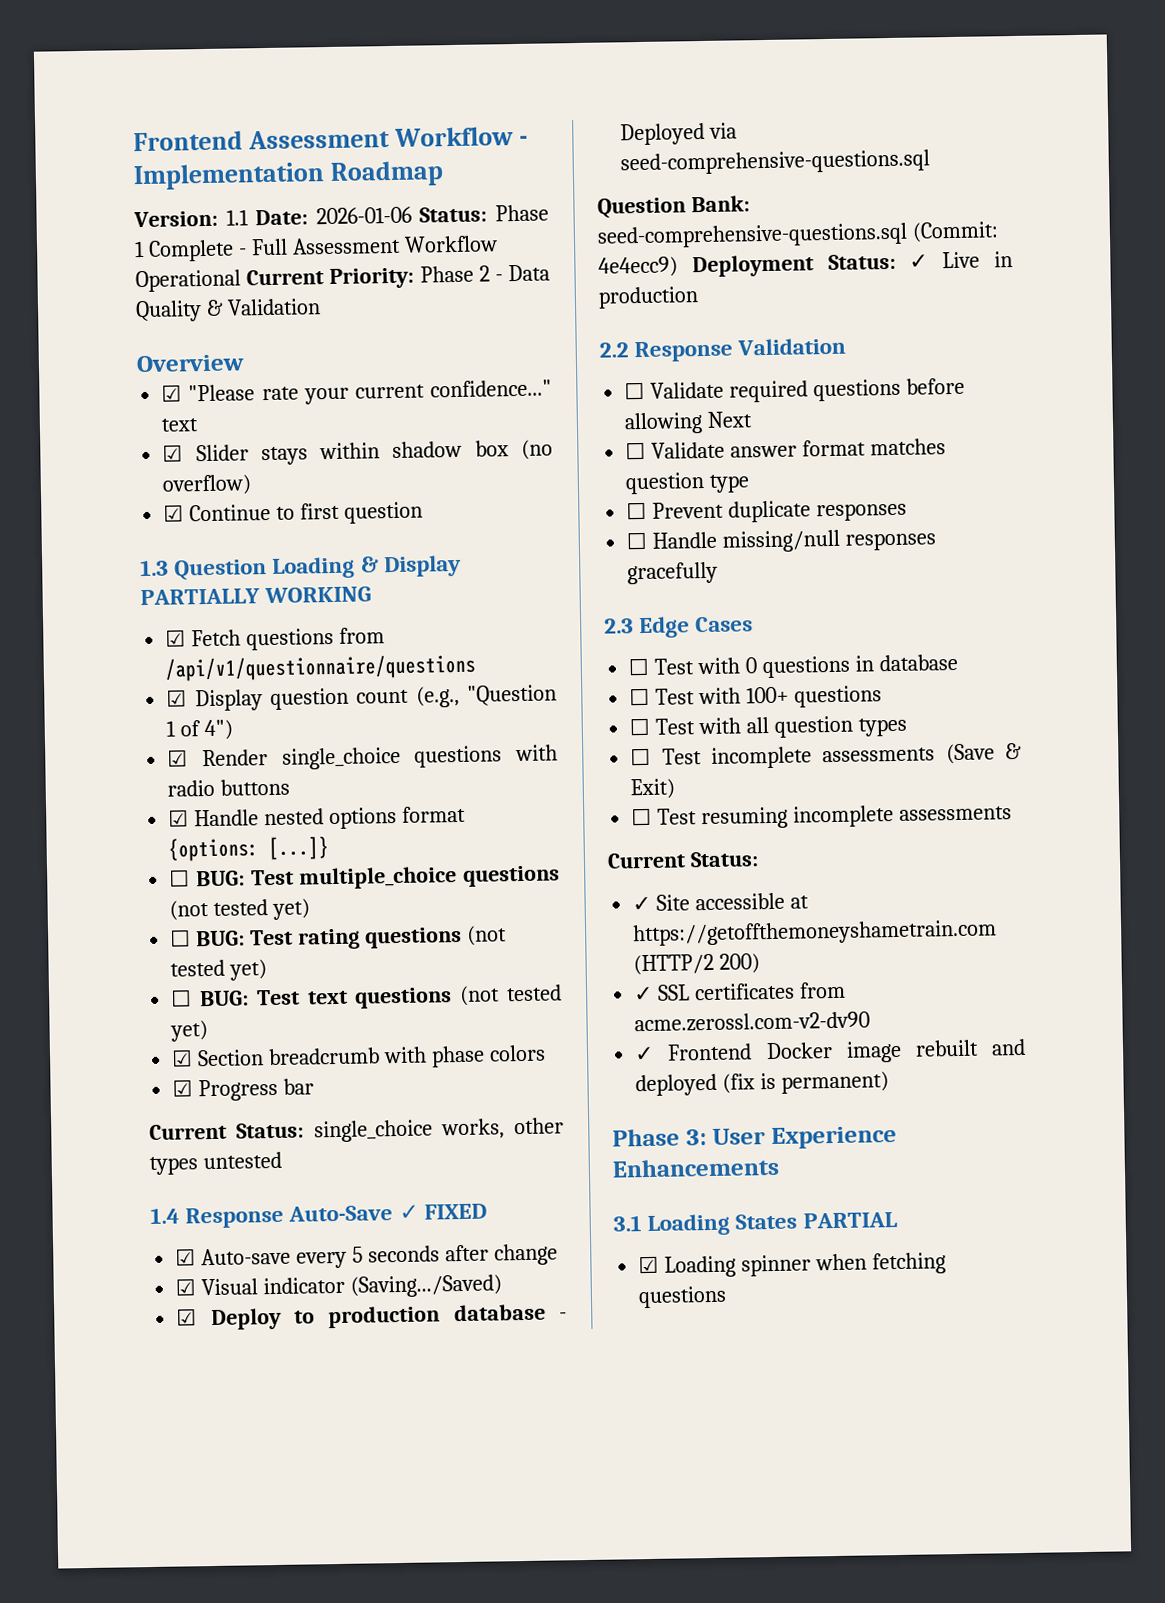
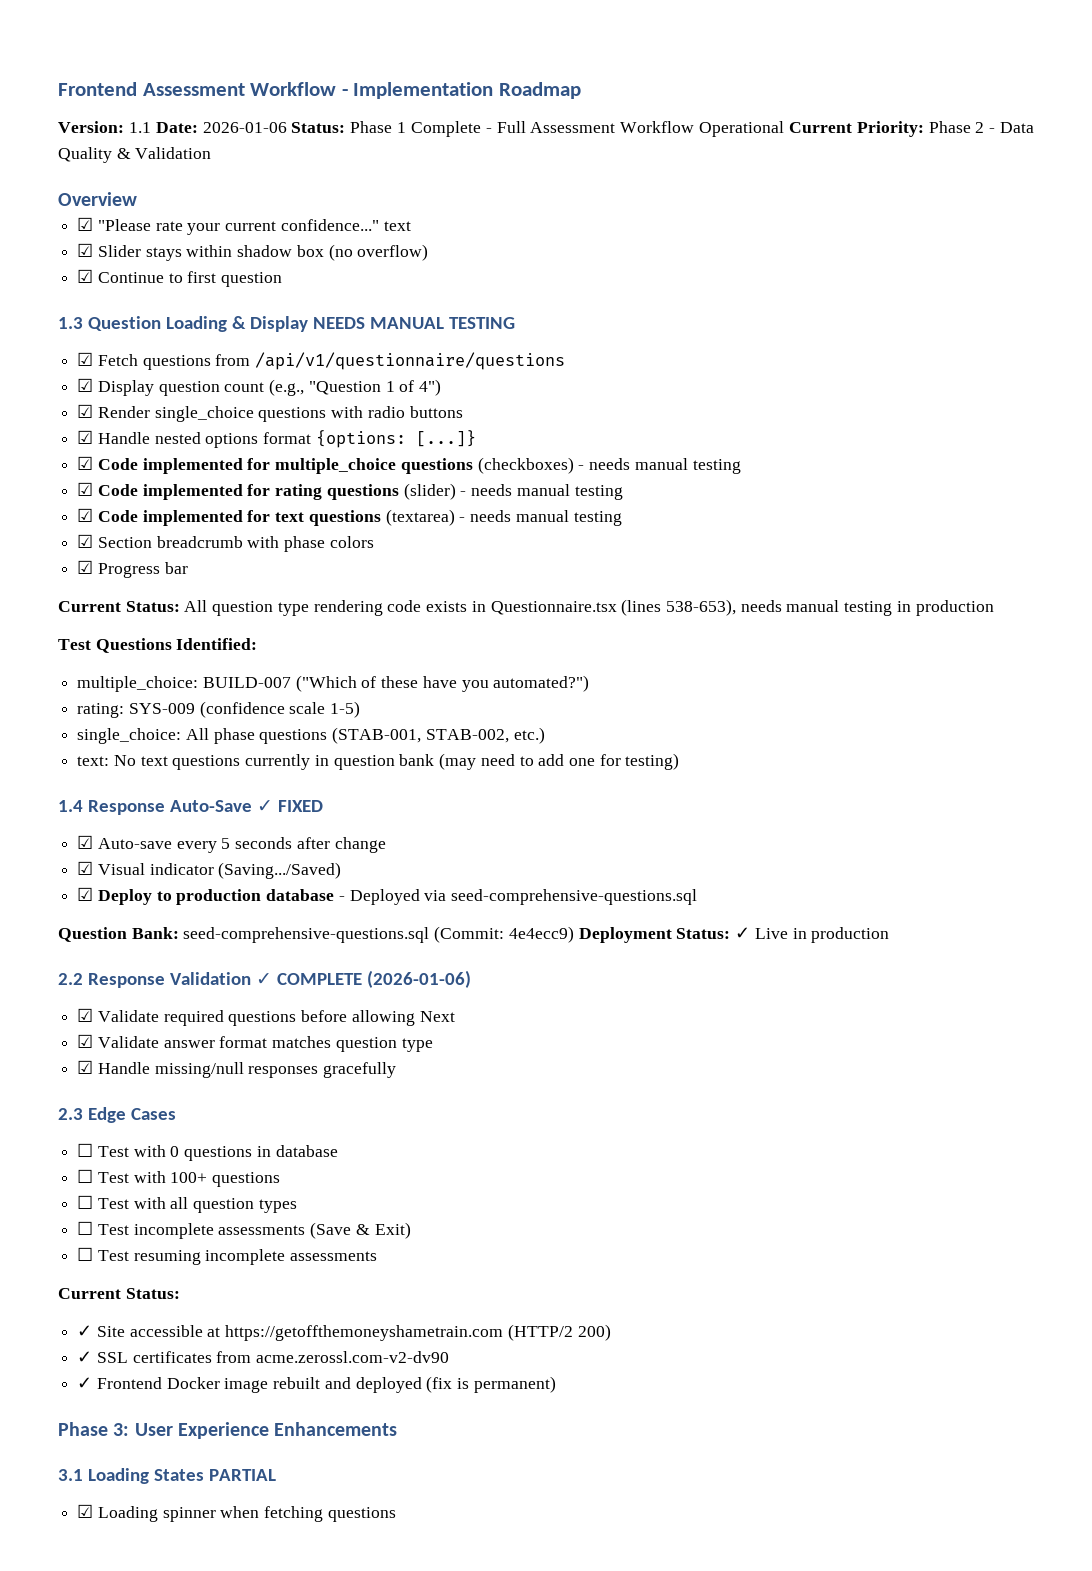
- 1.3 Question Loading & Display PARTIALLY WORKING
+ 1.3 Question Loading & Display NEEDS MANUAL TESTING
- ☐ BUG: Test multiple_choice questions (not tested yet)
- ☐ BUG: Test rating questions (not tested yet)
- ☐ BUG: Test text questions (not tested yet)
+ ☑ Code implemented for multiple_choice questions (checkboxes) - needs manual testing
+ ☑ Code implemented for rating questions (slider) - needs manual testing
+ ☑ Code implemented for text questions (textarea) - needs manual testing
- Current Status: single_choice works, other types untested
+ Current Status: All question type rendering code exists in Questionnaire.tsx (lines 538-653), needs manual testing in production
+ Test Questions Identified:
+ multiple_choice: BUILD-007 ("Which of these have you automated?")
+ rating: SYS-009 (confidence scale 1-5)
+ single_choice: All phase questions (STAB-001, STAB-002, etc.)
+ text: No text questions currently in question bank (may need to add one for testing)
- 2.2 Response Validation
- ☐ Validate required questions before allowing Next
+ 2.2 Response Validation ✓ COMPLETE (2026-01-06)
+ ☑ Validate required questions before allowing Next
- ☐ Validate answer format matches question type
+ ☑ Validate answer format matches question type
- ☐ Prevent duplicate responses
- ☐ Handle missing/null responses gracefully
+ ☑ Handle missing/null responses gracefully

